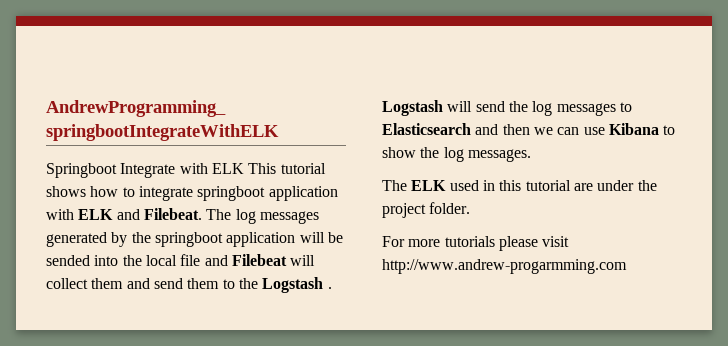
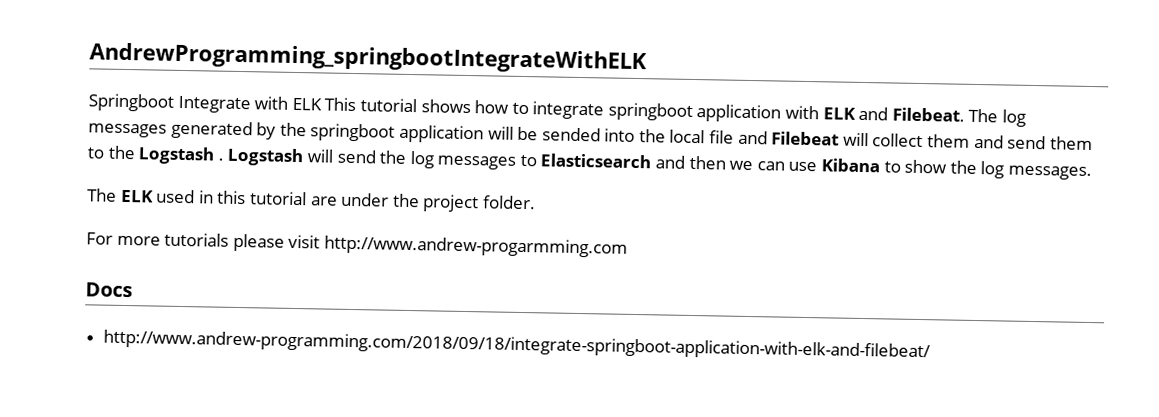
+ Docs
+ http://www.andrew-programming.com/2018/09/18/integrate-springboot-application-with-elk-and-filebeat/

